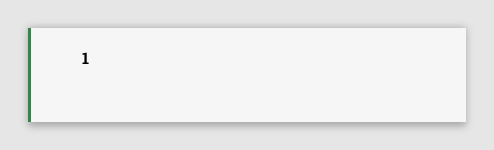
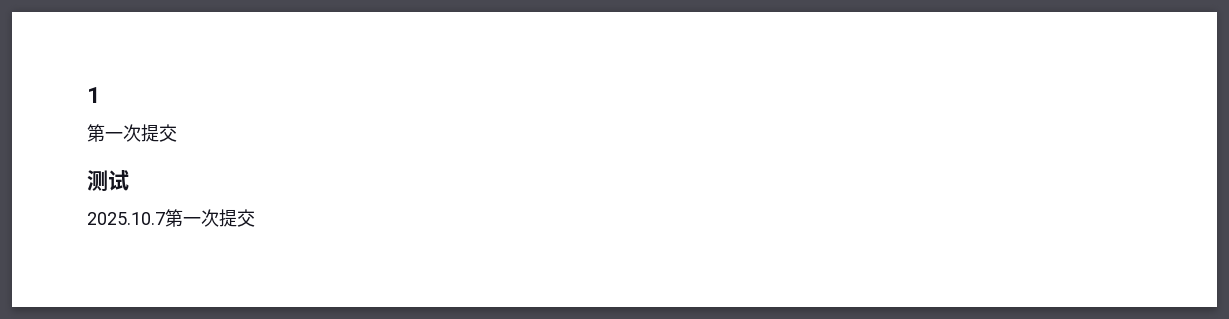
  1
+ 第一次提交
+ 测试
+ 2025.10.7第一次提交

